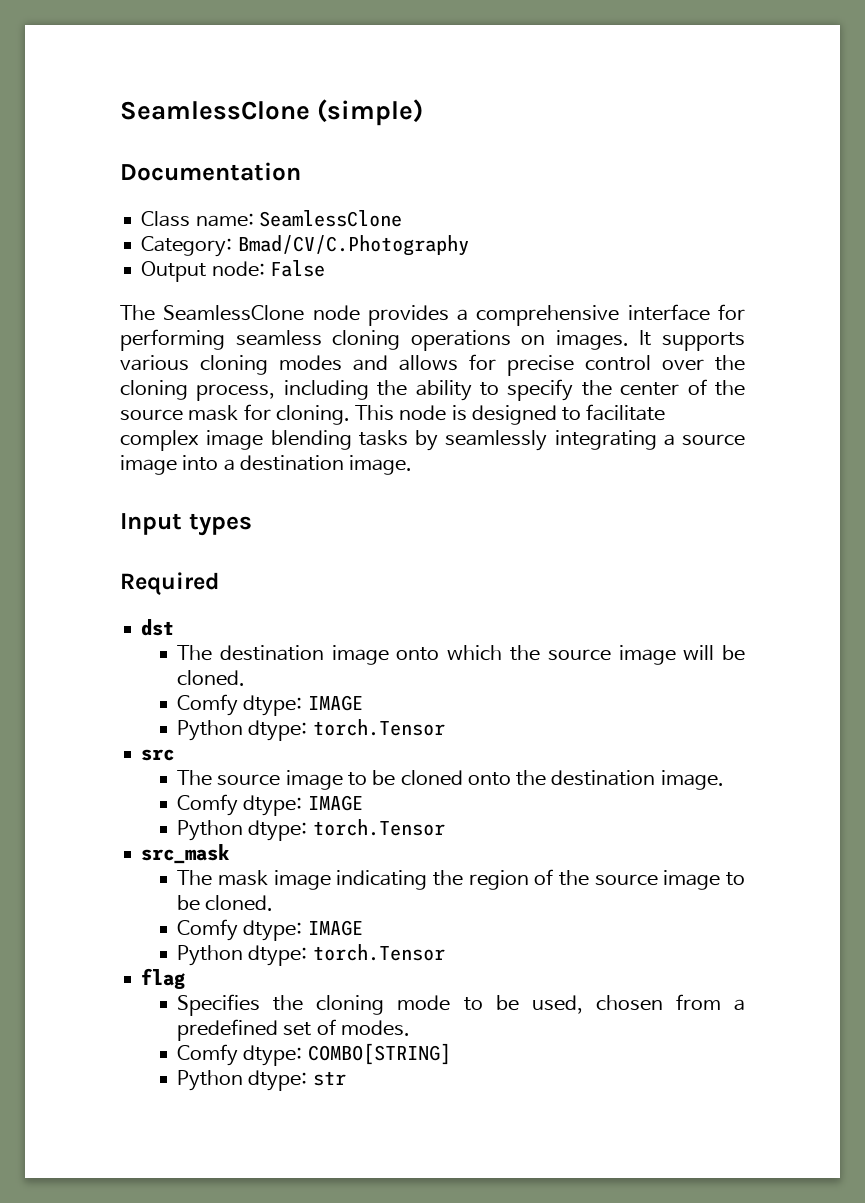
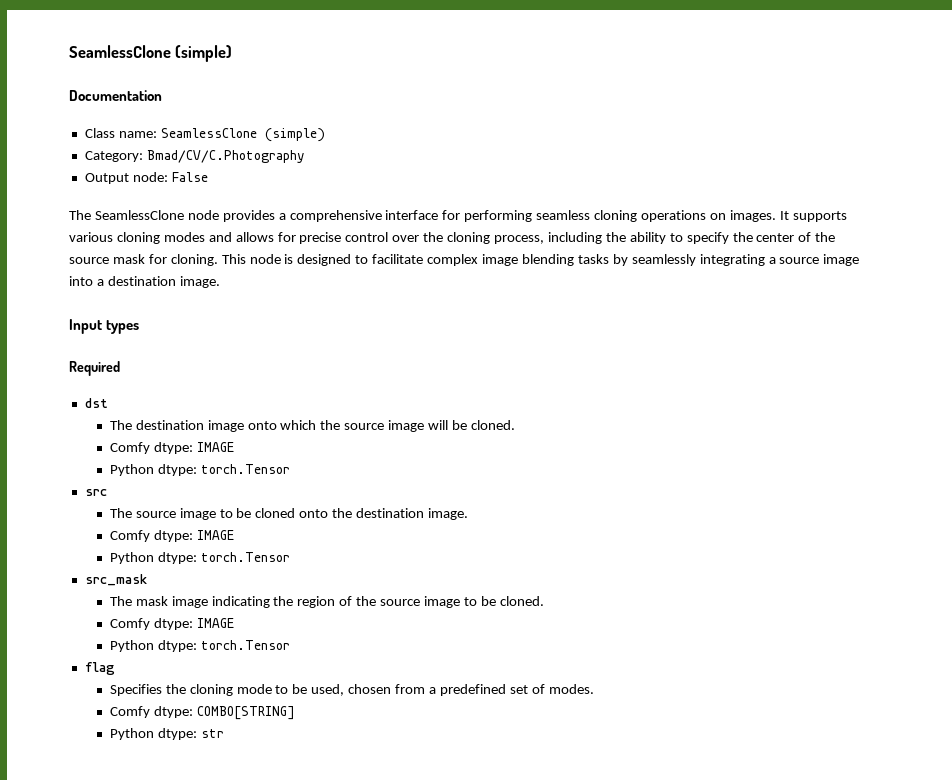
- Class name: SeamlessClone
+ Class name: SeamlessClone (simple)

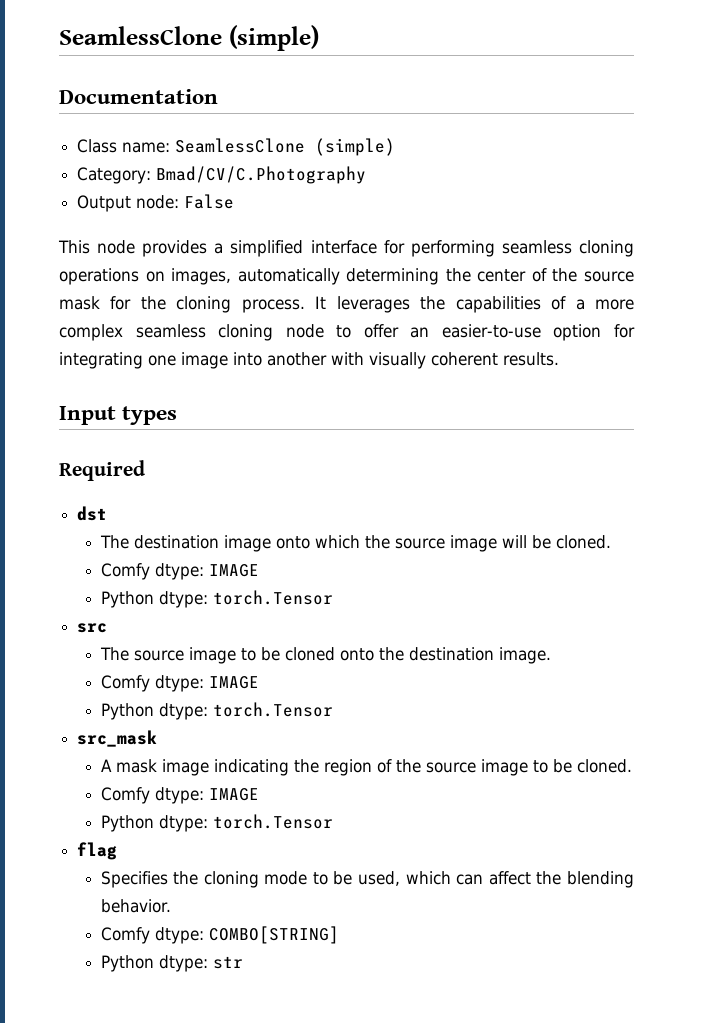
- The SeamlessClone node provides a comprehensive interface for performing seamless cloning operations on images. It supports various cloning modes and allows for precise control over the cloning process, including the ability to specify the center of the source mask for cloning. This node is designed to facilitate complex image blending tasks by seamlessly integrating a source image into a destination image.
+ This node provides a simplified interface for performing seamless cloning operations on images, automatically determining the center of the source mask for the cloning process. It leverages the capabilities of a more complex seamless cloning node to offer an easier-to-use option for integrating one image into another with visually coherent results.
- The mask image indicating the region of the source image to be cloned.
+ A mask image indicating the region of the source image to be cloned.
- Specifies the cloning mode to be used, chosen from a predefined set of modes.
+ Specifies the cloning mode to be used, which can affect the blending behavior.

